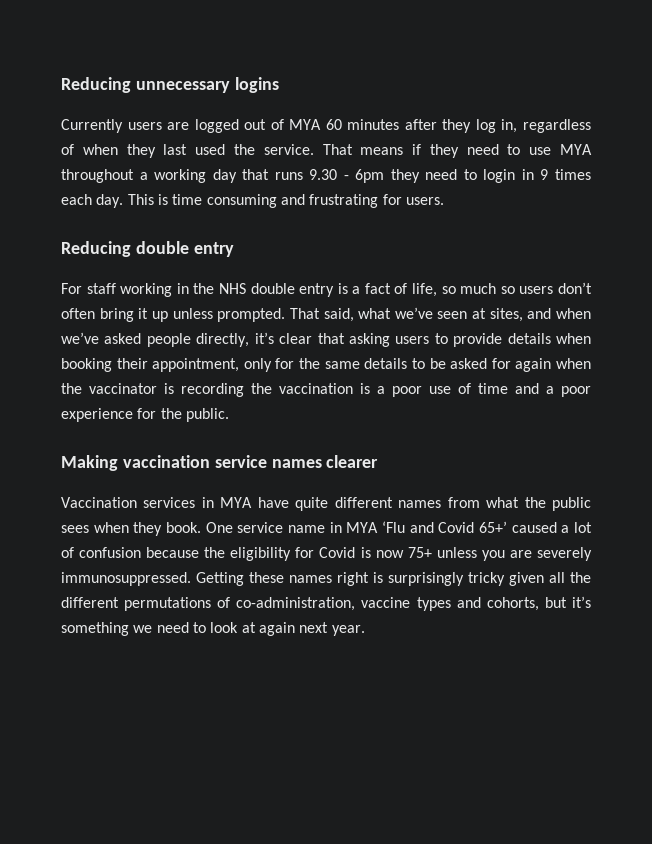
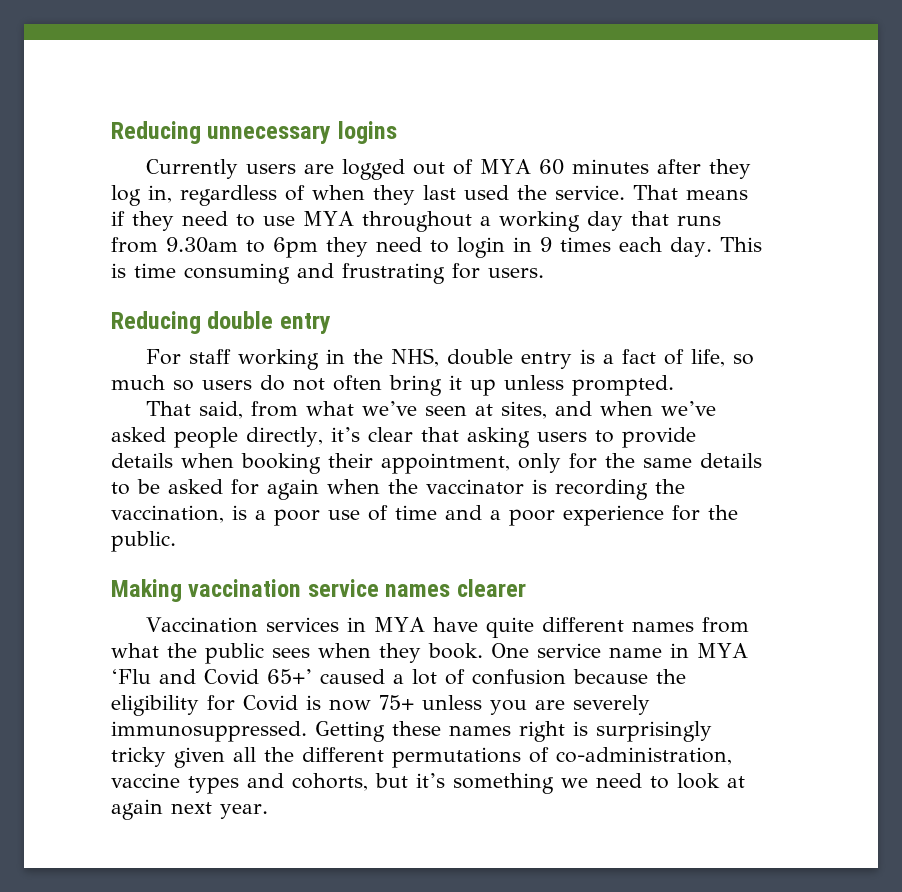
- That means if they need to use MYA throughout a working day that runs 9.30 - 6pm they need to login in 9 times each day.
+ That means if they need to use MYA throughout a working day that runs from 9.30am to 6pm they need to login in 9 times each day.
- For staff working in the NHS double entry is a fact of life, so much so users don’t often bring it up unless prompted. That said, what we’ve seen at sites, and when we’ve asked people directly, it’s clear that asking users to provide details when booking their appointment, only for the same details to be asked for again when the vaccinator is recording the vaccination is a poor use of time and a poor experience for the public.
+ For staff working in the NHS, double entry is a fact of life, so much so users do not often bring it up unless prompted.
+ That said, from what we’ve seen at sites, and when we’ve asked people directly, it’s clear that asking users to provide details when booking their appointment, only for the same details to be asked for again when the vaccinator is recording the vaccination, is a poor use of time and a poor experience for the public.

